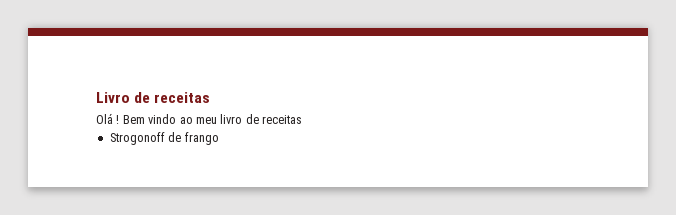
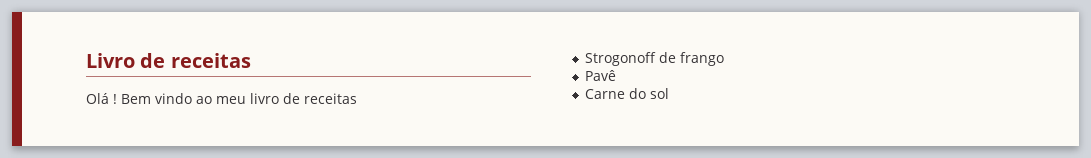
+ Pavê
+ Carne do sol

